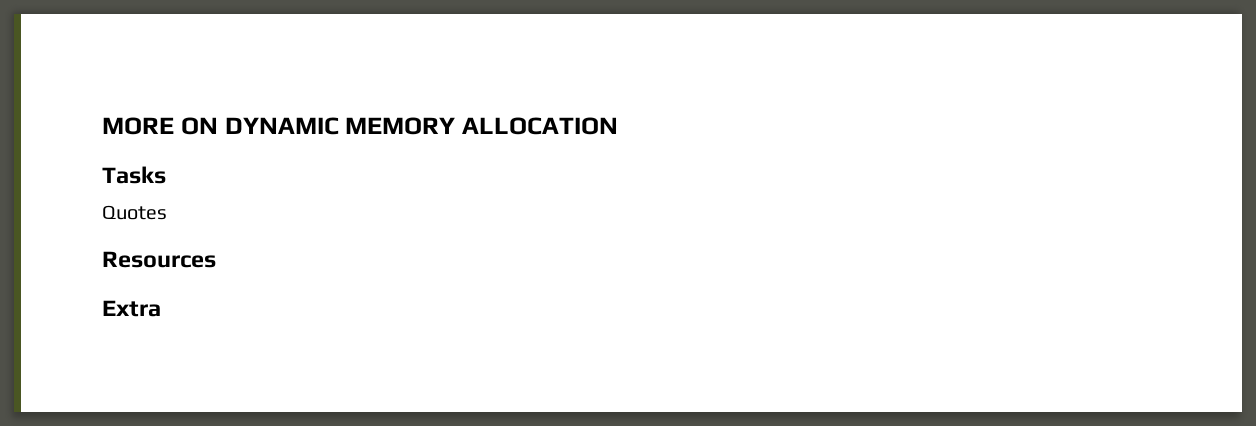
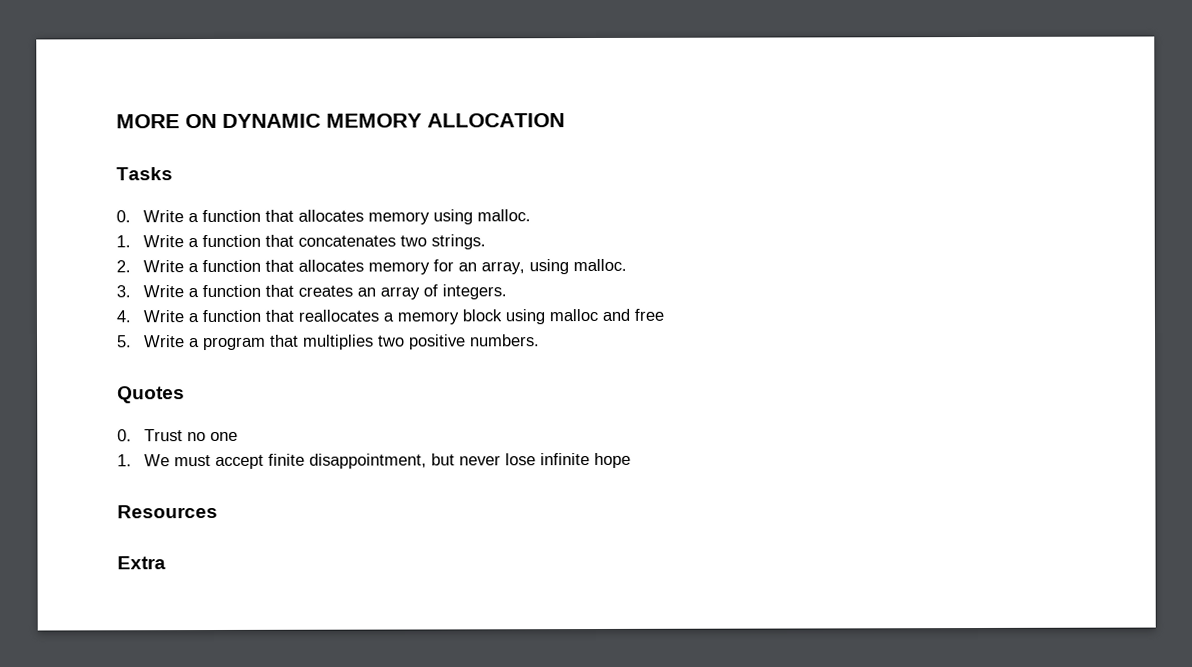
+ 0. Write a function that allocates memory using malloc.
+ 1. Write a function that concatenates two strings.
+ 2. Write a function that allocates memory for an array, using malloc.
+ 3. Write a function that creates an array of integers.
+ 4. Write a function that reallocates a memory block using malloc and free
+ 5. Write a program that multiplies two positive numbers.
  Quotes
+ 0. Trust no one
+ 1. We must accept finite disappointment, but never lose infinite hope

